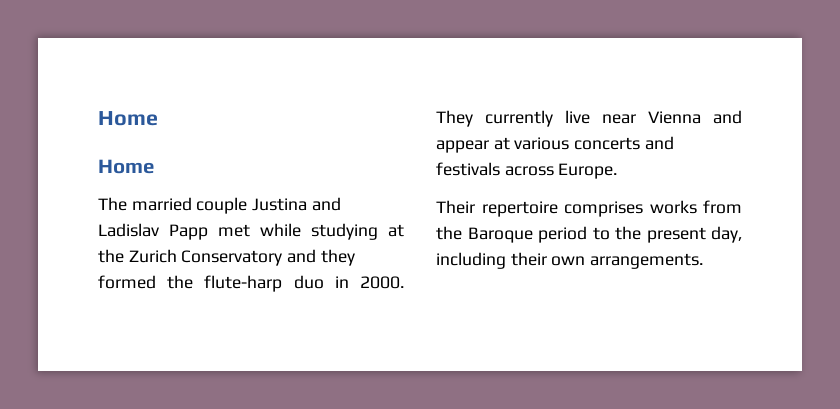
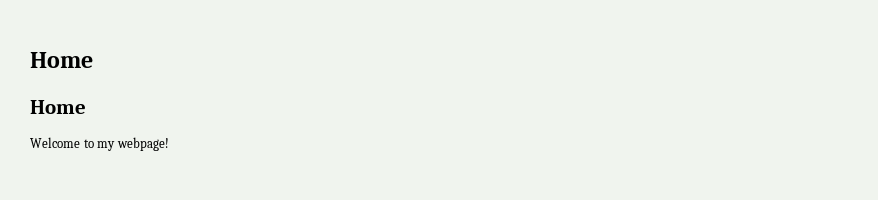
- The married couple Justina and Ladislav Papp met while studying at the Zurich Conservatory and they formed the flute-harp duo in 2000. They currently live near Vienna and appear at various concerts and festivals across Europe.
- Their repertoire comprises works from the Baroque period to the present day, including their own arrangements.
+ Welcome to my webpage!

